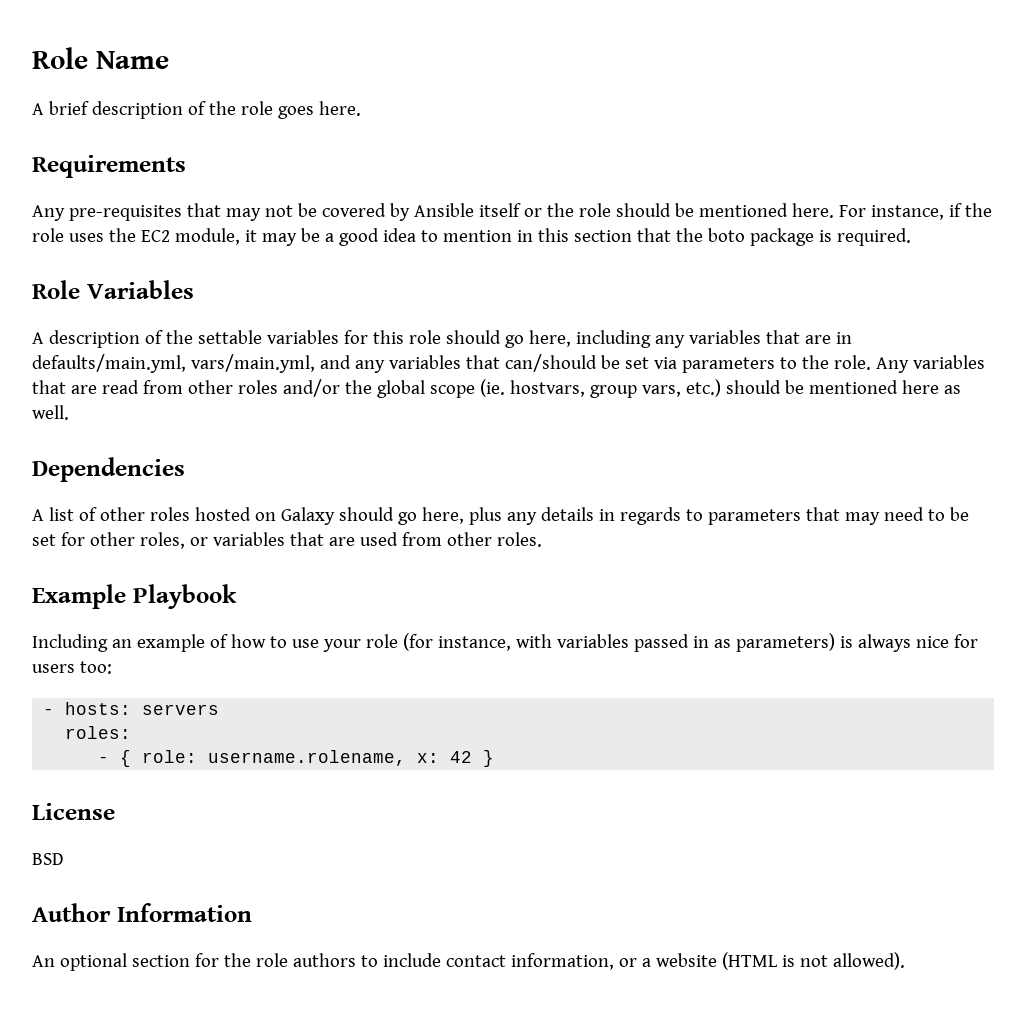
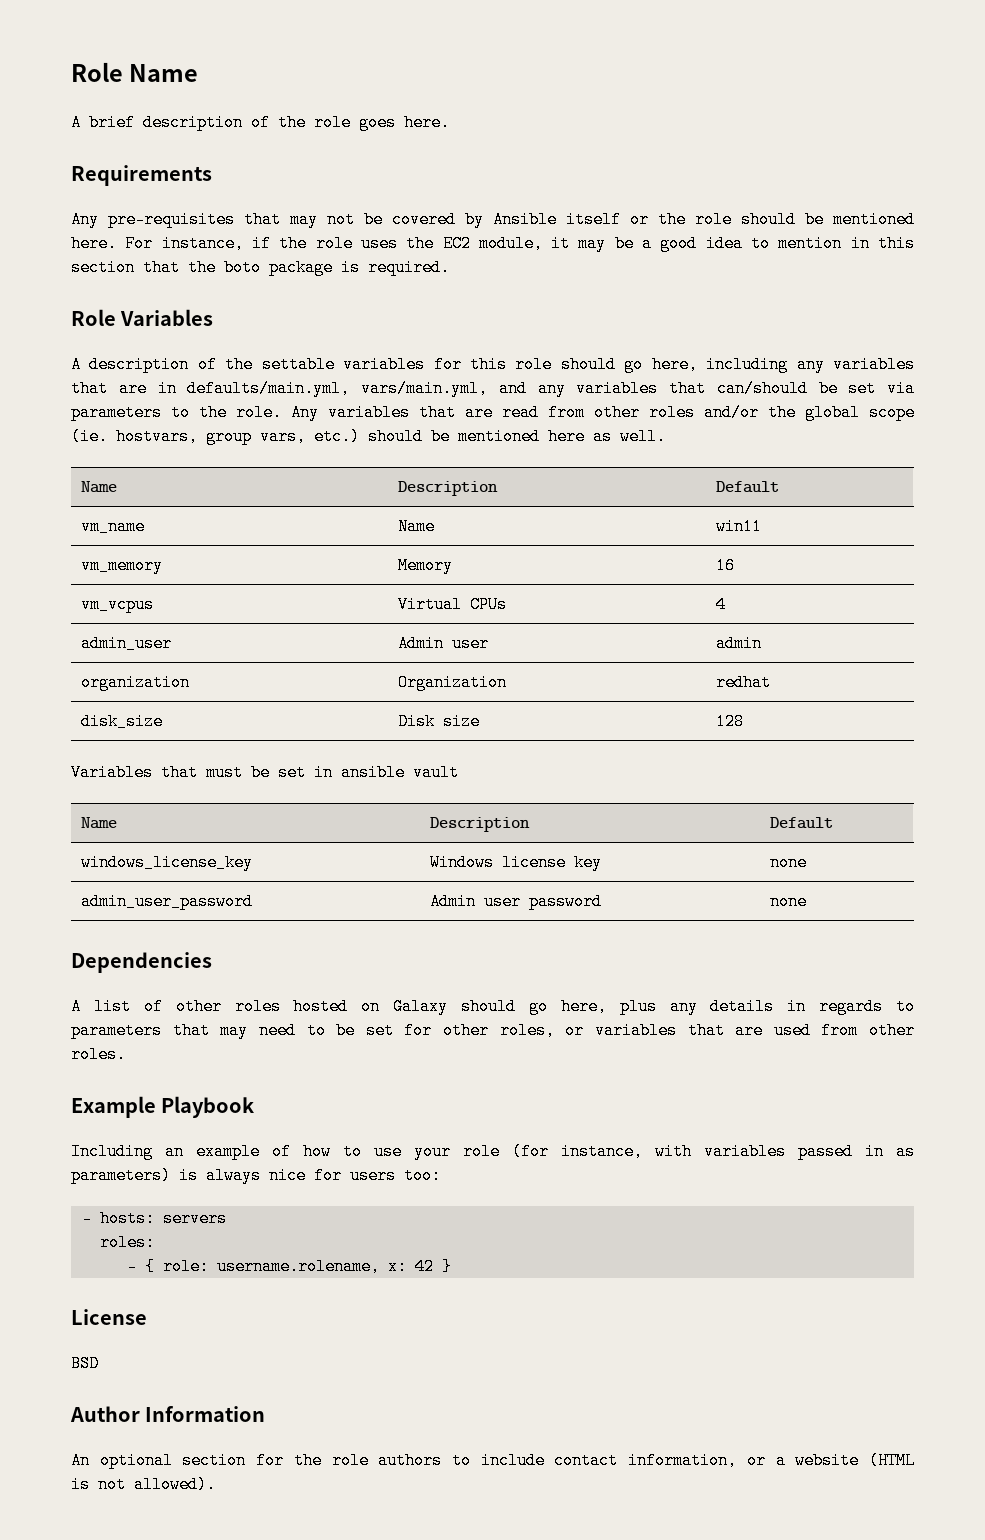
  Any variables that are read from other roles and/or the global scope (ie. hostvars, group vars, etc.) should be mentioned here as well.
+ Name | Description | Default
+ vm_name | Name | win11
+ vm_memory | Memory | 16
+ vm_vcpus | Virtual CPUs | 4
+ admin_user | Admin user | admin
+ organization | Organization | redhat
+ disk_size | Disk size | 128
+ Variables that must be set in ansible vault
+ Name | Description | Default
+ windows_license_key | Windows license key | none
+ admin_user_password | Admin user password | none

